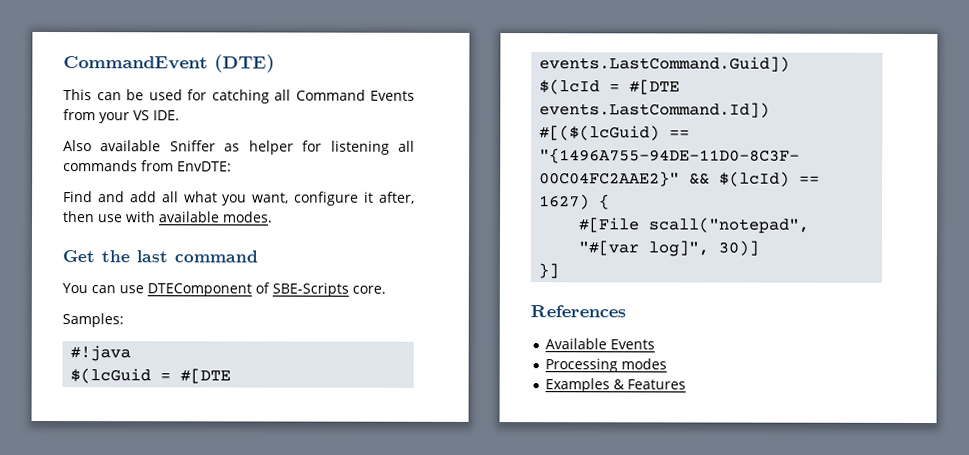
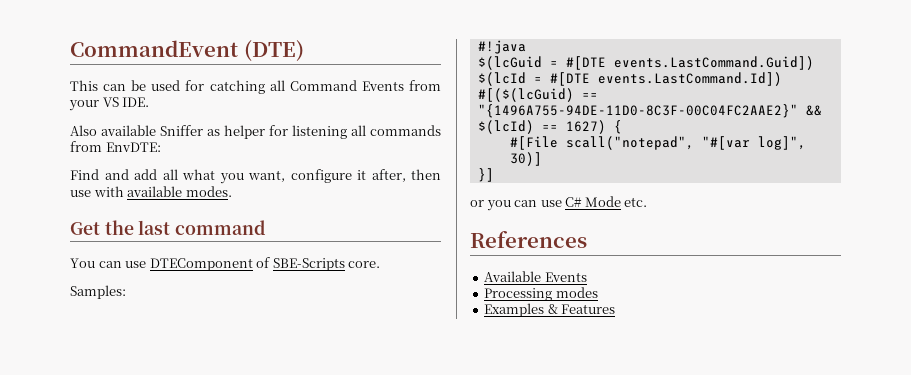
+ or you can use C# Mode etc.

